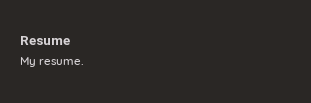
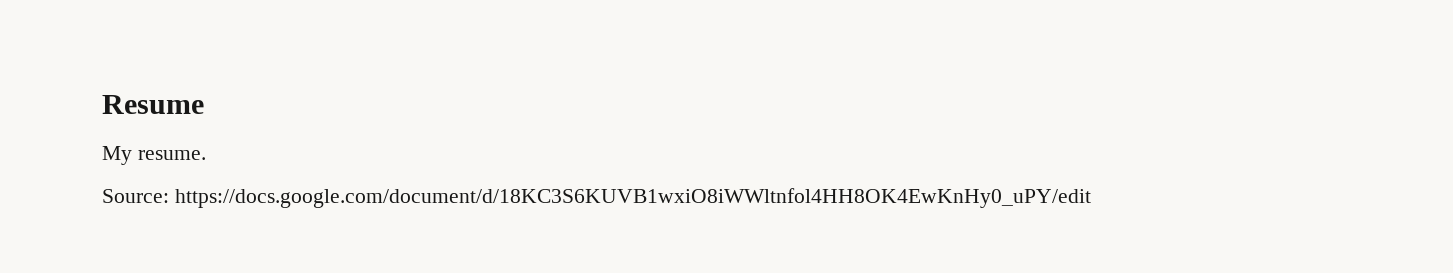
+ Source: https://docs.google.com/document/d/18KC3S6KUVB1wxiO8iWWltnfol4HH8OK4EwKnHy0_uPY/edit

